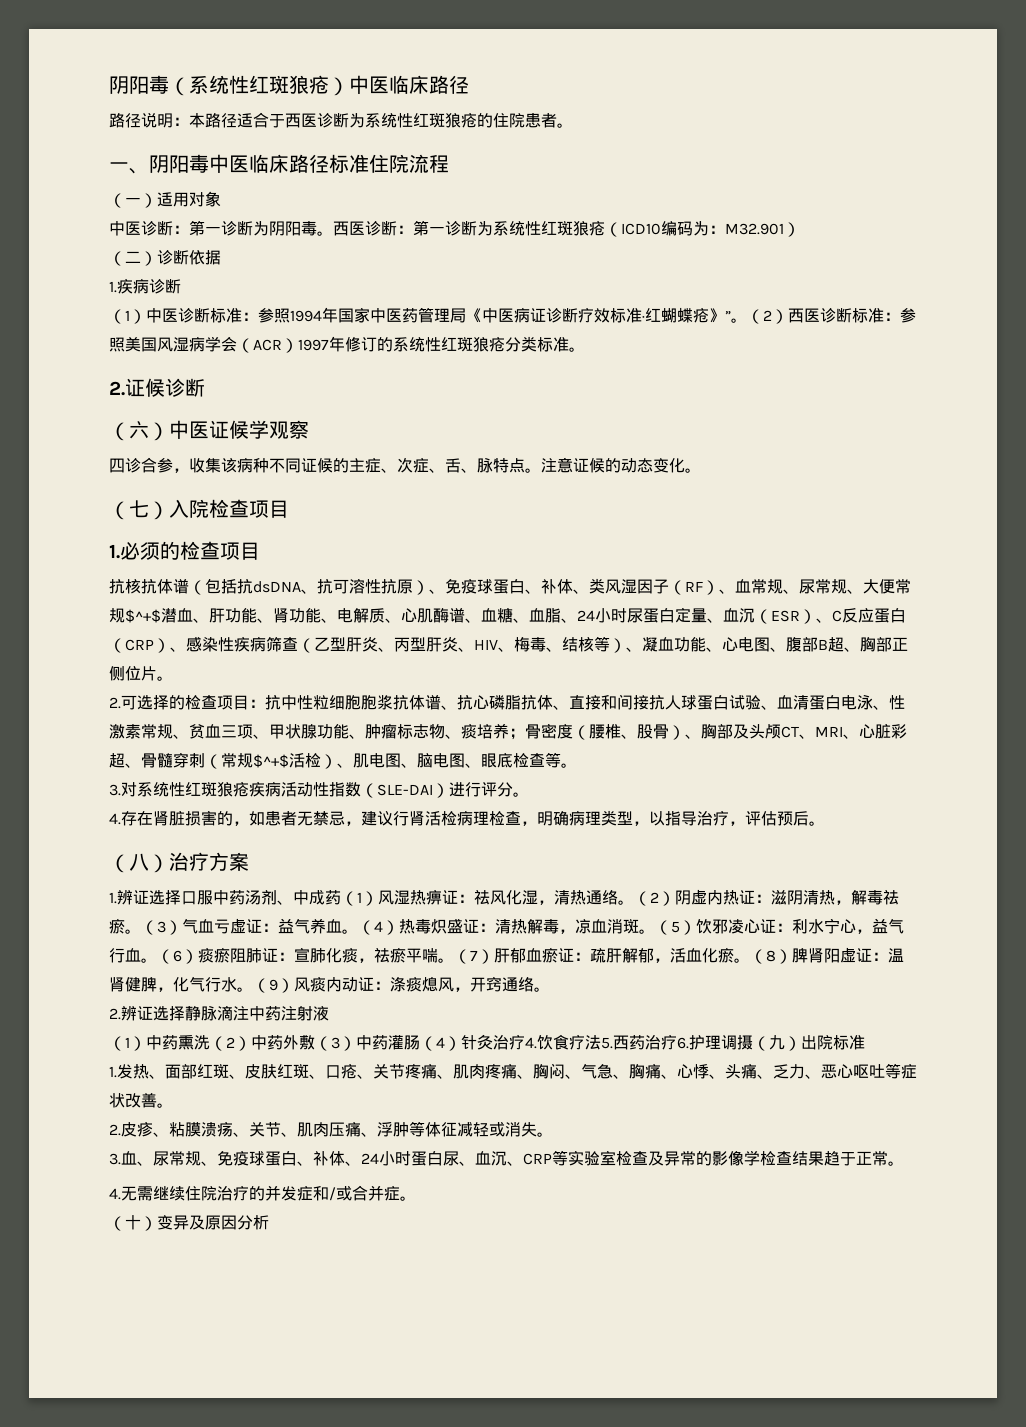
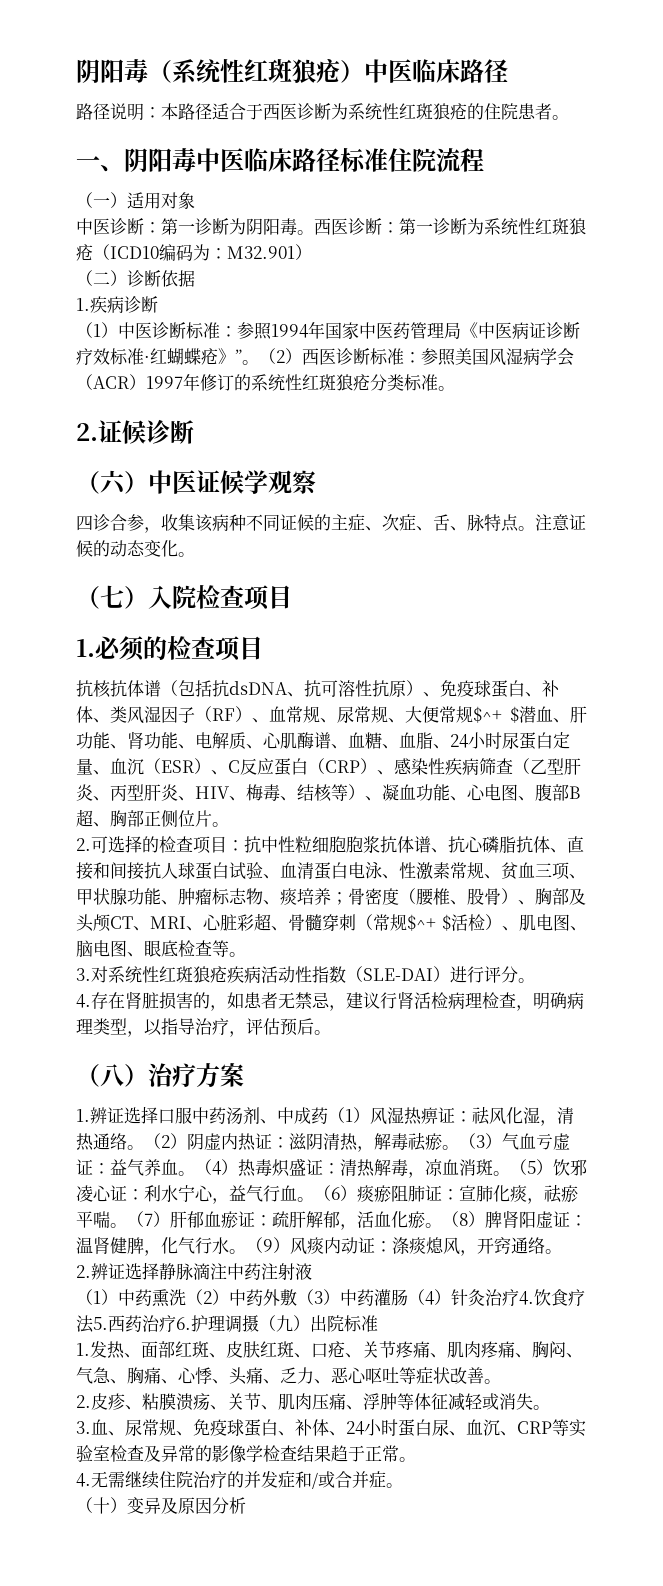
- 抗核抗体谱（包括抗dsDNA、抗可溶性抗原）、免疫球蛋白、补体、类风湿因子（RF）、血常规、尿常规、大便常规$^+$潜血、肝功能、肾功能、电解质、心肌酶谱、血糖、血脂、24小时尿蛋白定量、血沉（ESR）、C反应蛋白（CRP）、感染性疾病筛查（乙型肝炎、丙型肝炎、HIV、梅毒、结核等）、凝血功能、心电图、腹部B超、胸部正侧位片。
+ 抗核抗体谱（包括抗dsDNA、抗可溶性抗原）、免疫球蛋白、补体、类风湿因子（RF）、血常规、尿常规、大便常规$^+ $潜血、肝功能、肾功能、电解质、心肌酶谱、血糖、血脂、24小时尿蛋白定量、血沉（ESR）、C反应蛋白（CRP）、感染性疾病筛查（乙型肝炎、丙型肝炎、HIV、梅毒、结核等）、凝血功能、心电图、腹部B超、胸部正侧位片。
- 骨密度（腰椎、股骨）、胸部及头颅CT、MRI、心脏彩超、骨髓穿刺（常规$^+$活检）、肌电图、脑电图、眼底检查等。
+ 骨密度（腰椎、股骨）、胸部及头颅CT、MRI、心脏彩超、骨髓穿刺（常规$^+ $活检）、肌电图、脑电图、眼底检查等。

